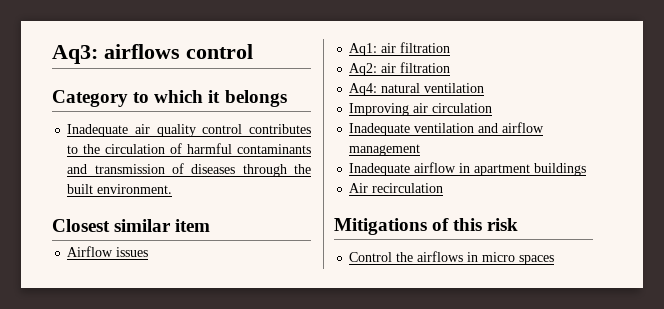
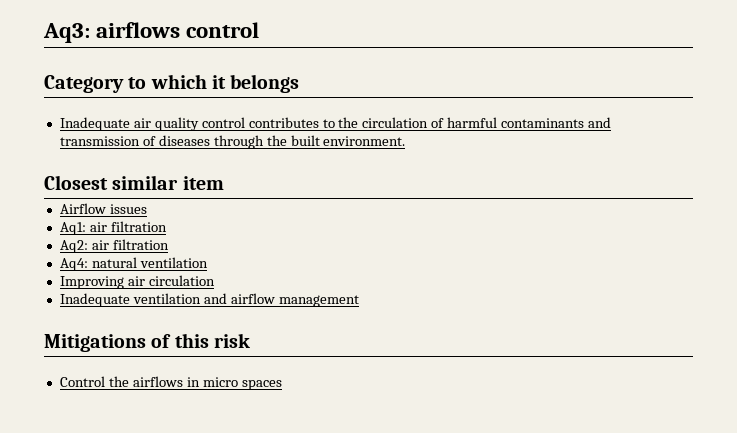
- Inadequate airflow in apartment buildings
- Air recirculation

